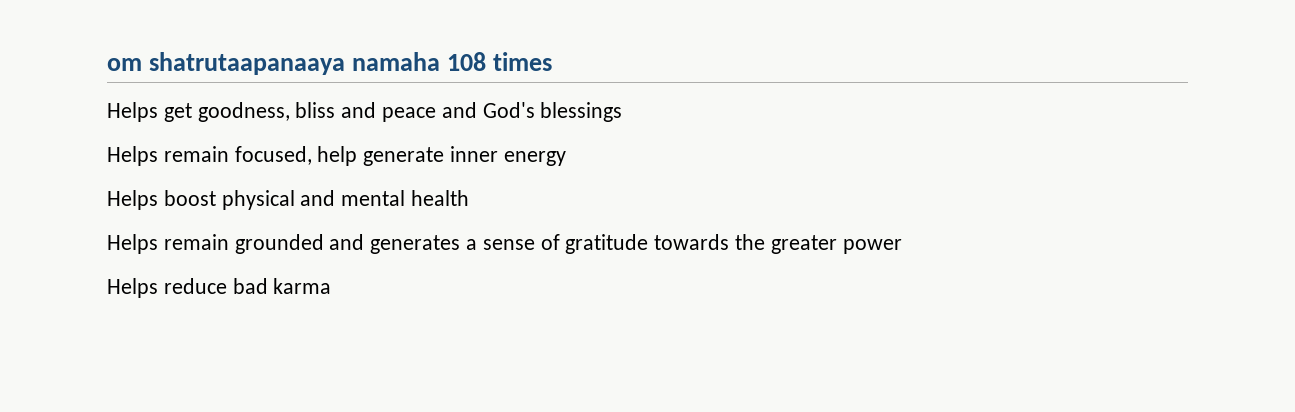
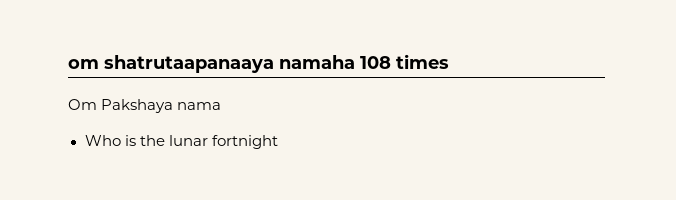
- Helps get goodness, bliss and peace and God's blessings
- Helps remain focused, help generate inner energy
- Helps boost physical and mental health
- Helps remain grounded and generates a sense of gratitude towards the greater power
- Helps reduce bad karma
+ Om Pakshaya nama
+ Who is the lunar fortnight

